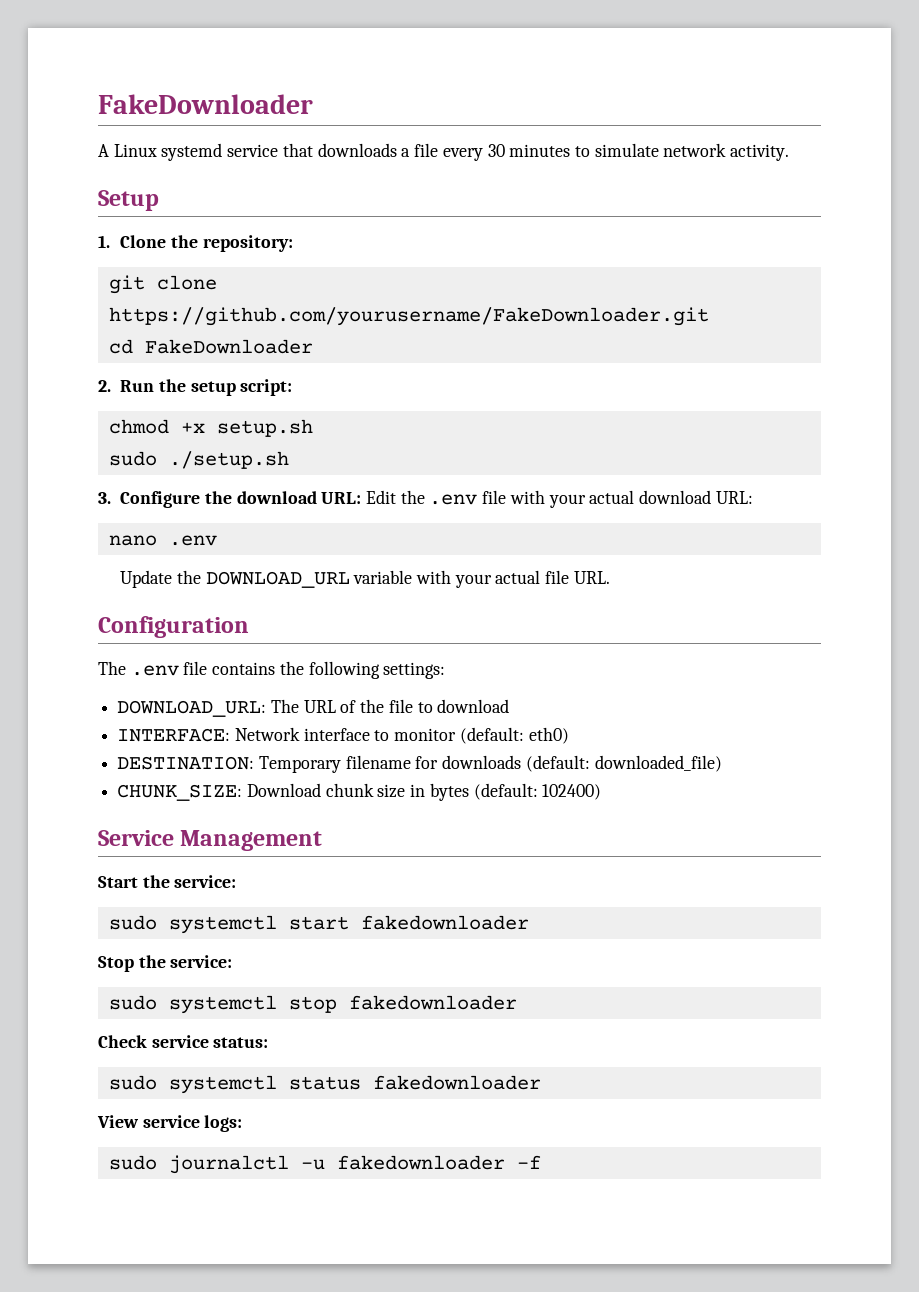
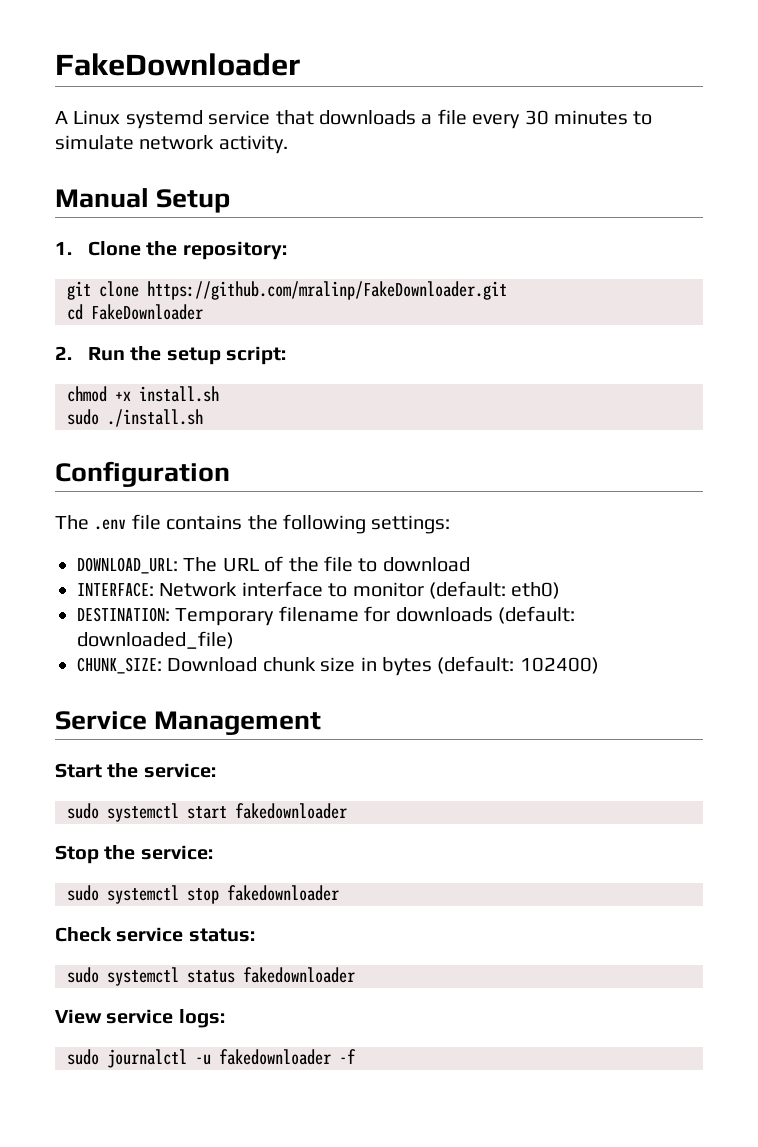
- Setup
+ Manual Setup
- git clone https://github.com/yourusername/FakeDownloader.git
+ git clone https://github.com/mralinp/FakeDownloader.git
- chmod +x setup.sh
- sudo ./setup.sh
- 3. Configure the download URL: Edit the .env file with your actual download URL:
- nano .env
- Update the DOWNLOAD_URL variable with your actual file URL.
+ chmod +x install.sh
+ sudo ./install.sh

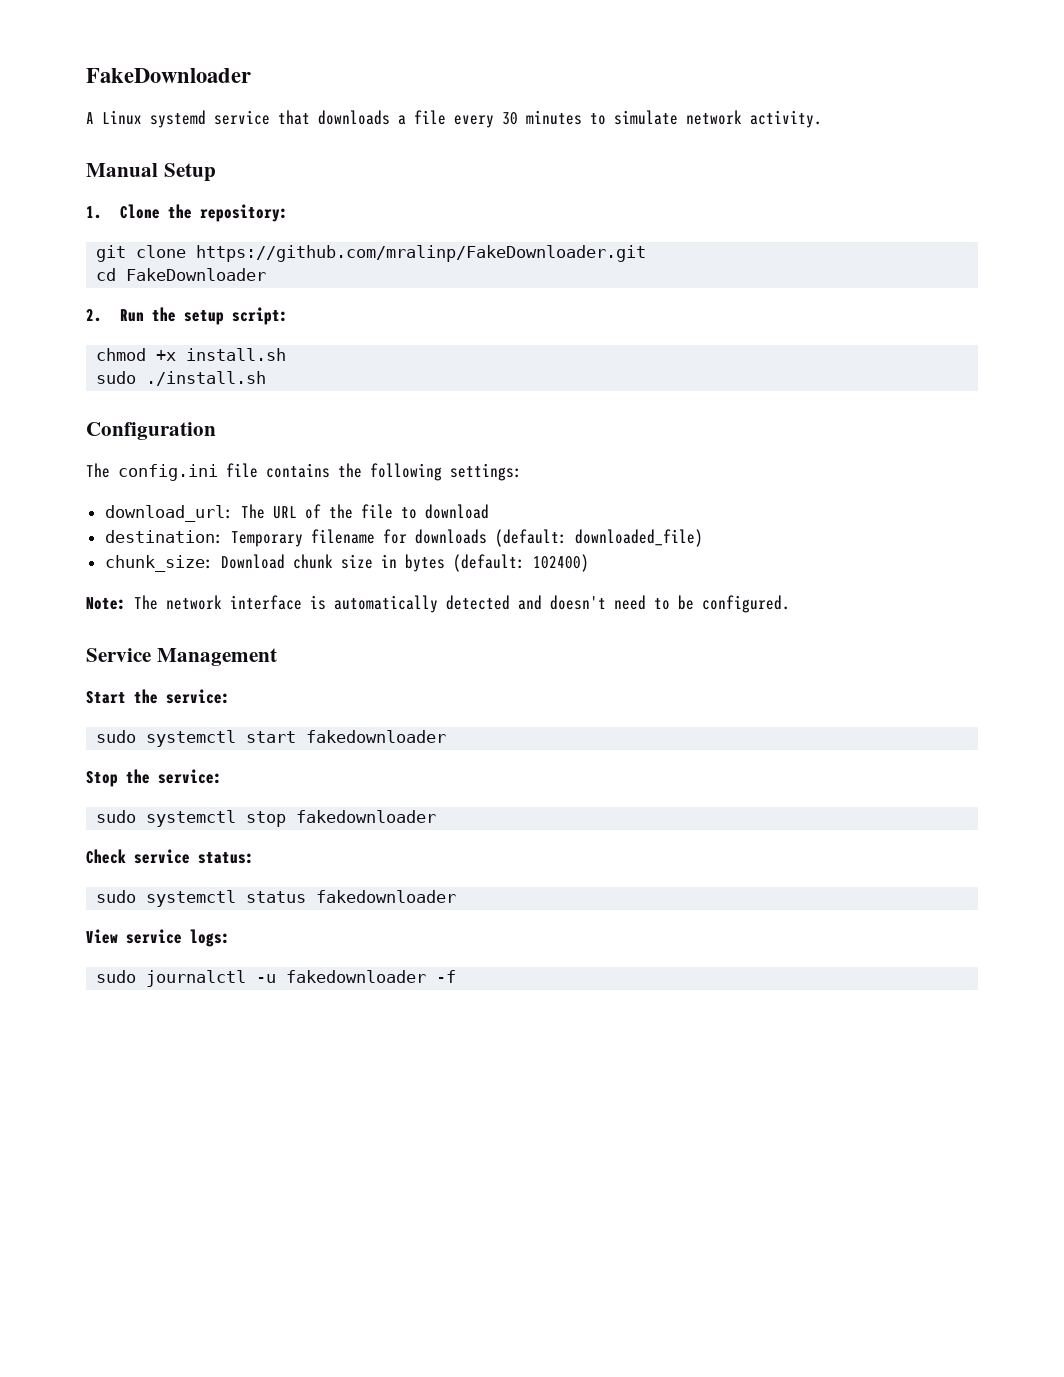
- The .env file contains the following settings:
+ The config.ini file contains the following settings:
- DOWNLOAD_URL: The URL of the file to download
+ download_url: The URL of the file to download
- INTERFACE: Network interface to monitor (default: eth0)
- DESTINATION: Temporary filename for downloads (default: downloaded_file)
+ destination: Temporary filename for downloads (default: downloaded_file)
- CHUNK_SIZE: Download chunk size in bytes (default: 102400)
+ chunk_size: Download chunk size in bytes (default: 102400)
+ Note: The network interface is automatically detected and doesn't need to be configured.

